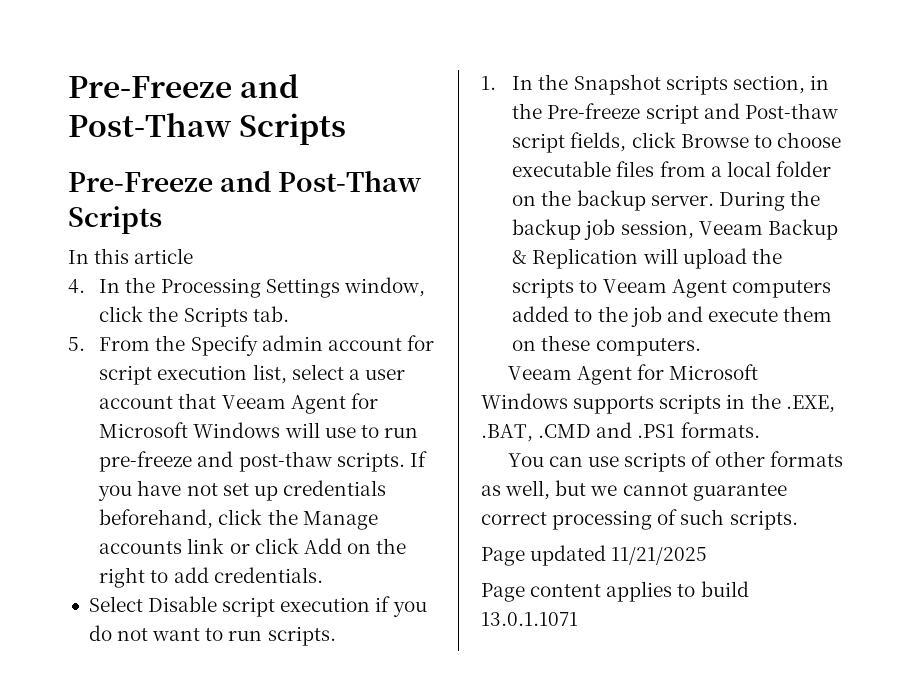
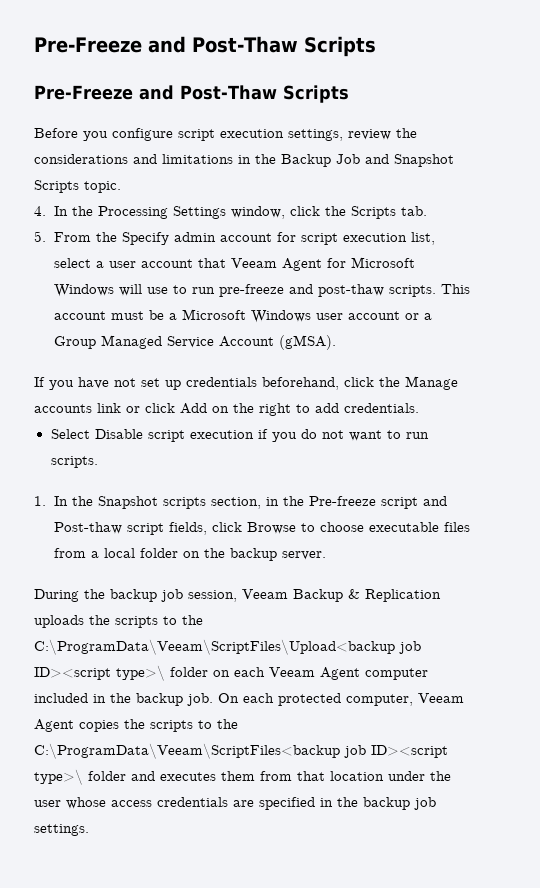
- In this article
+ Before you configure script execution settings, review the considerations and limitations in the Backup Job and Snapshot Scripts topic.
- 5. From the Specify admin account for script execution list, select a user account that Veeam Agent for Microsoft Windows will use to run pre-freeze and post-thaw scripts. If you have not set up credentials beforehand, click the Manage accounts link or click Add on the right to add credentials.
+ 5. From the Specify admin account for script execution list, select a user account that Veeam Agent for Microsoft Windows will use to run pre-freeze and post-thaw scripts. This account must be a Microsoft Windows user account or a Group Managed Service Account (gMSA).
+ If you have not set up credentials beforehand, click the Manage accounts link or click Add on the right to add credentials.
- 1. In the Snapshot scripts section, in the Pre-freeze script and Post-thaw script fields, click Browse to choose executable files from a local folder on the backup server. During the backup job session, Veeam Backup & Replication will upload the scripts to Veeam Agent computers added to the job and execute them on these computers.
- Veeam Agent for Microsoft Windows supports scripts in the .EXE, .BAT, .CMD and .PS1 formats.
- You can use scripts of other formats as well, but we cannot guarantee correct processing of such scripts.
- Page updated 11/21/2025
- Page content applies to build 13.0.1.1071
+ 1. In the Snapshot scripts section, in the Pre-freeze script and Post-thaw script fields, click Browse to choose executable files from a local folder on the backup server.
+ During the backup job session, Veeam Backup & Replication uploads the scripts to the C:\ProgramData\Veeam\ScriptFiles\Upload<backup job ID><script type>\ folder on each Veeam Agent computer included in the backup job. On each protected computer, Veeam Agent copies the scripts to the C:\ProgramData\Veeam\ScriptFiles<backup job ID><script type>\ folder and executes them from that location under the user whose access credentials are specified in the backup job settings.

